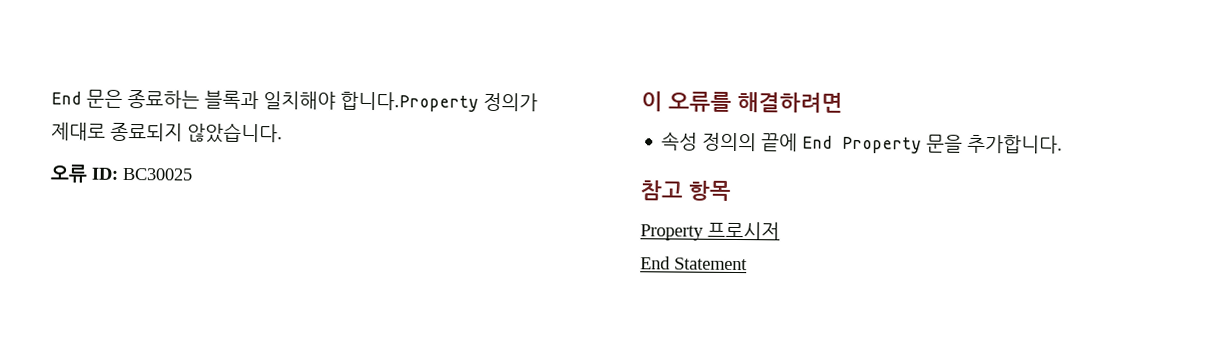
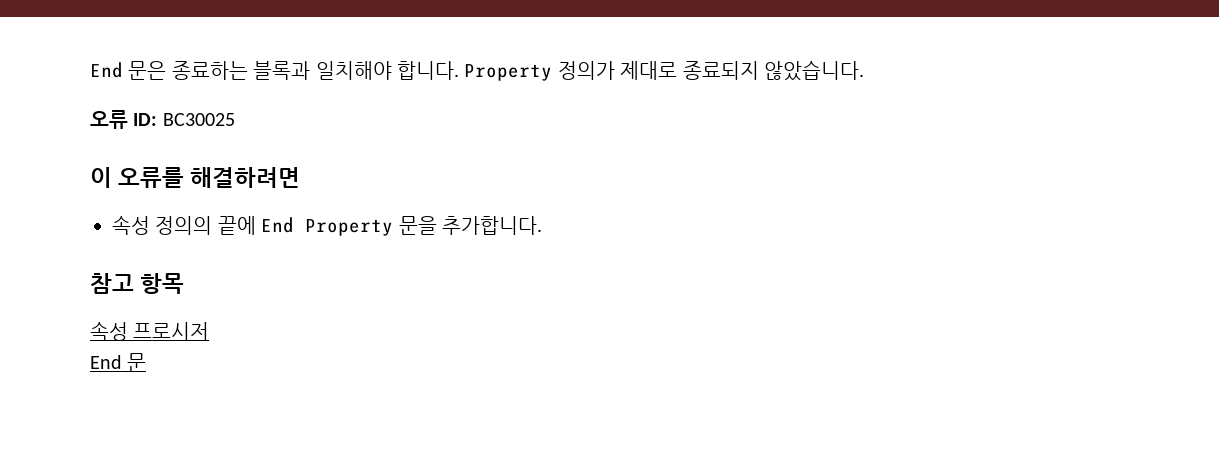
- End 문은 종료하는 블록과 일치해야 합니다.Property 정의가 제대로 종료되지 않았습니다.
+ End 문은 종료하는 블록과 일치해야 합니다. Property 정의가 제대로 종료되지 않았습니다.
- Property 프로시저
+ 속성 프로시저
- End Statement
+ End 문

